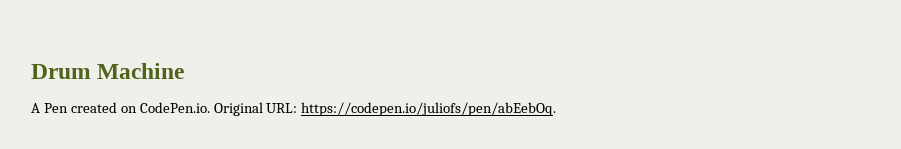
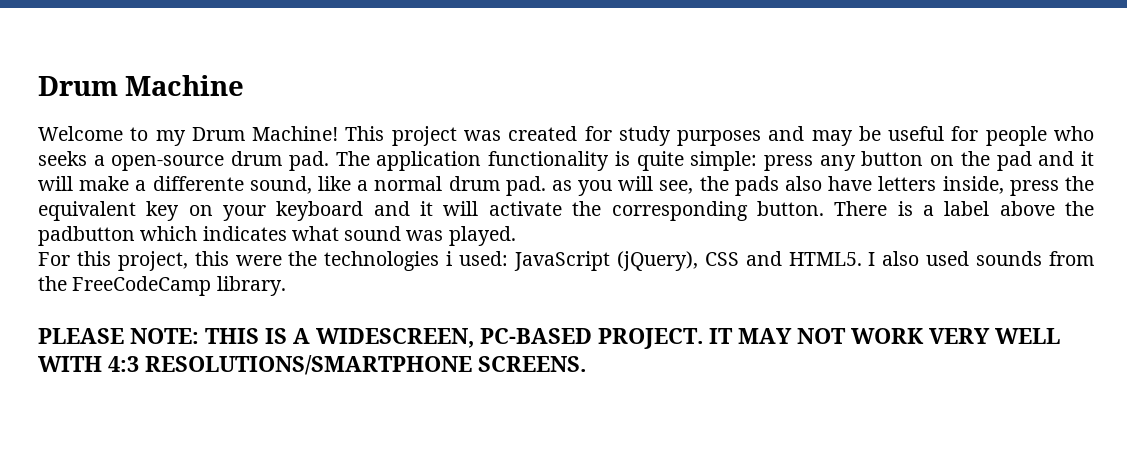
- A Pen created on CodePen.io. Original URL: https://codepen.io/juliofs/pen/abEebOq.
+ Welcome to my Drum Machine! This project was created for study purposes and may be useful for people who seeks a open-source drum pad. The application functionality is quite simple: press any button on the pad and it will make a differente sound, like a normal drum pad. as you will see, the pads also have letters inside, press the equivalent key on your keyboard and it will activate the corresponding button. There is a label above the padbutton which indicates what sound was played.
+ For this project, this were the technologies i used: JavaScript (jQuery), CSS and HTML5. I also used sounds from the FreeCodeCamp library.
+ PLEASE NOTE: THIS IS A WIDESCREEN, PC-BASED PROJECT. IT MAY NOT WORK VERY WELL WITH 4:3 RESOLUTIONS/SMARTPHONE SCREENS.

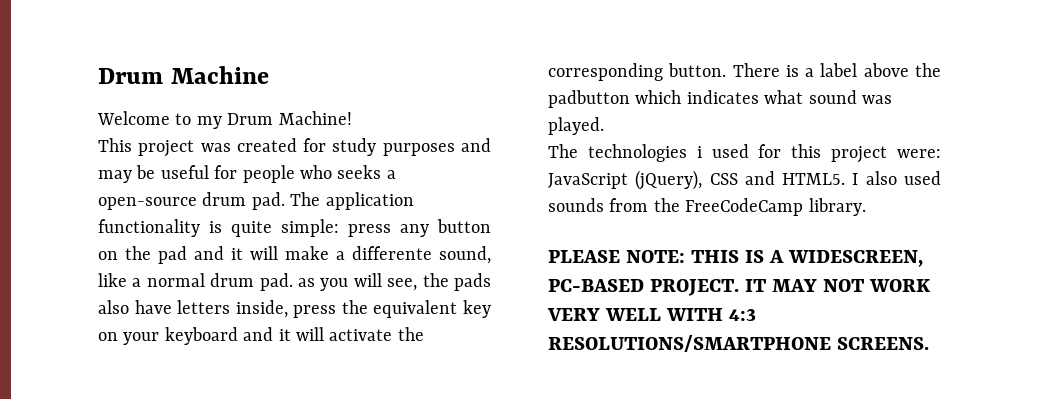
- Welcome to my Drum Machine! This project was created for study purposes and may be useful for people who seeks a open-source drum pad.
+ Welcome to my Drum Machine!
+ This project was created for study purposes and may be useful for people who seeks a open-source drum pad.
- For this project, this were the technologies i used: JavaScript (jQuery), CSS and HTML5.
+ The technologies i used for this project were: JavaScript (jQuery), CSS and HTML5.

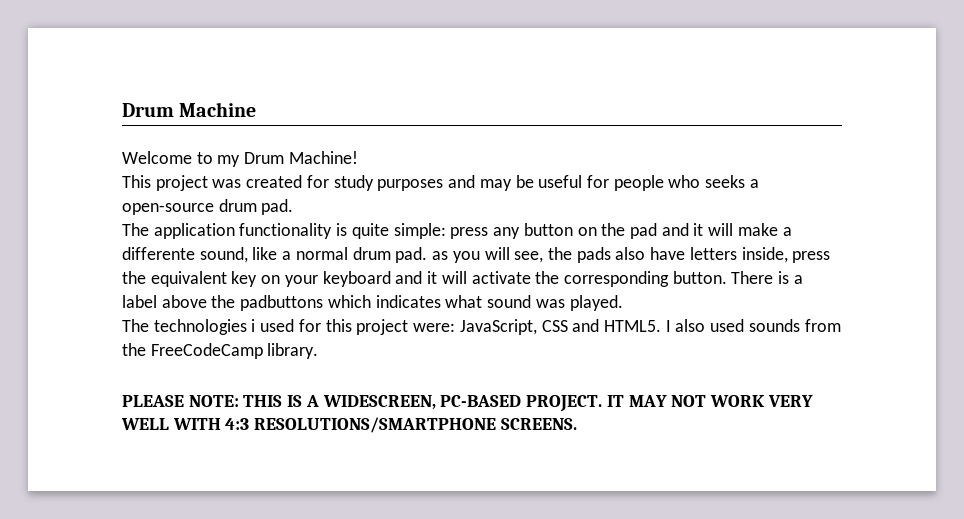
- This project was created for study purposes and may be useful for people who seeks a open-source drum pad. The application functionality is quite simple:
+ This project was created for study purposes and may be useful for people who seeks a open-source drum pad.
+ The application functionality is quite simple:
- There is a label above the padbutton which indicates what sound was played.
+ There is a label above the padbuttons which indicates what sound was played.
- The technologies i used for this project were: JavaScript (jQuery), CSS and HTML5.
+ The technologies i used for this project were: JavaScript, CSS and HTML5.

